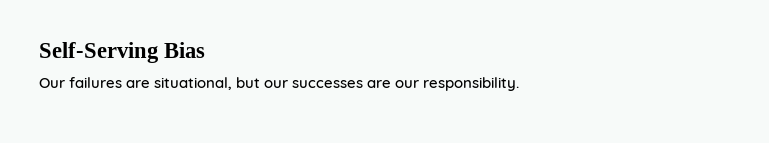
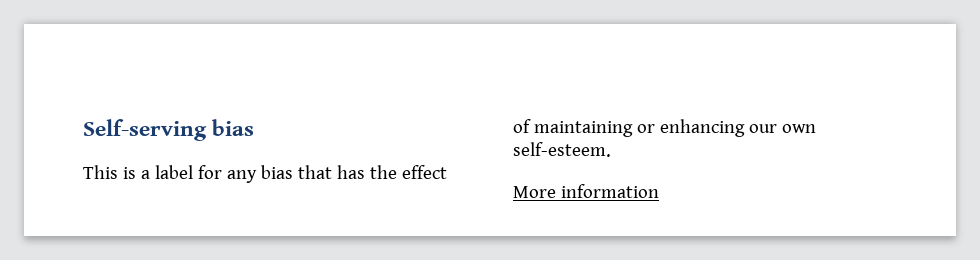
- Self-Serving Bias
- Our failures are situational, but our successes are our responsibility.
+ Self-serving bias
+ This is a label for any bias that has the effect of maintaining or enhancing our own self-esteem.
+ More information

